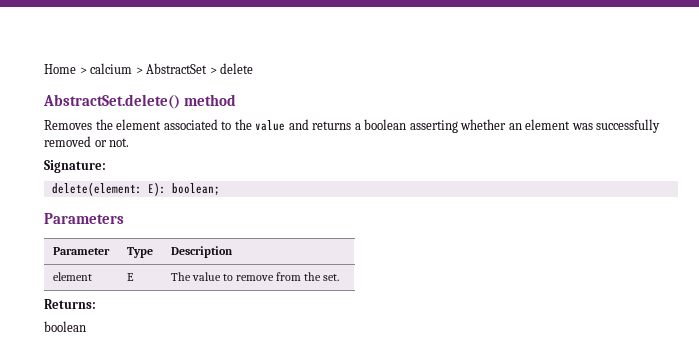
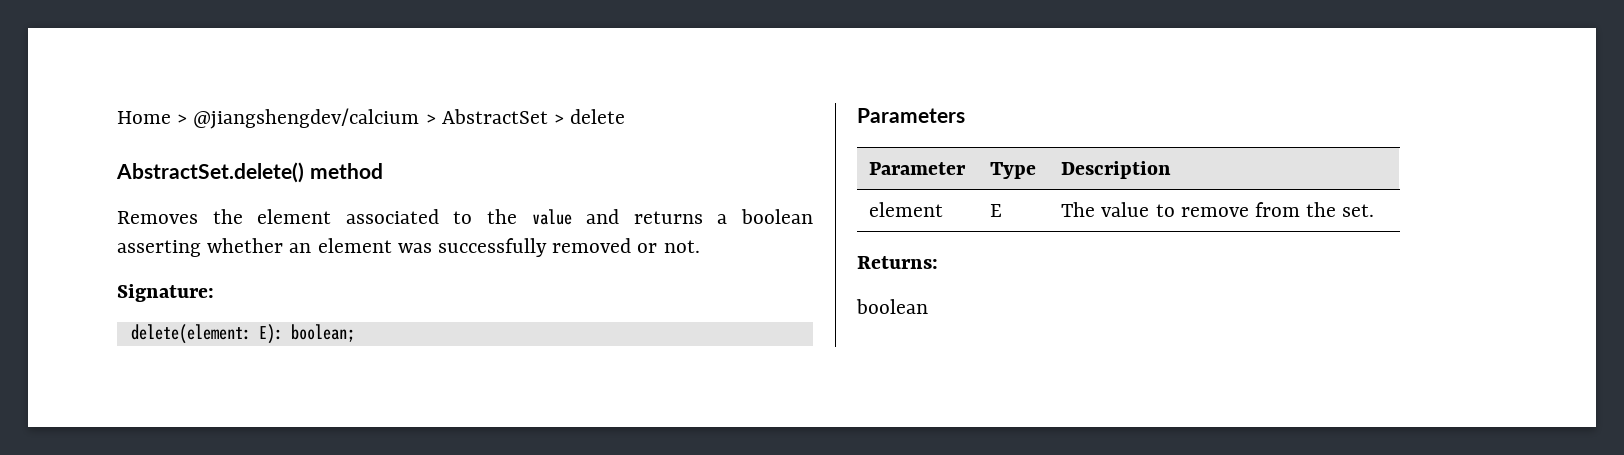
- Home > calcium > AbstractSet > delete
+ Home > @jiangshengdev/calcium > AbstractSet > delete

